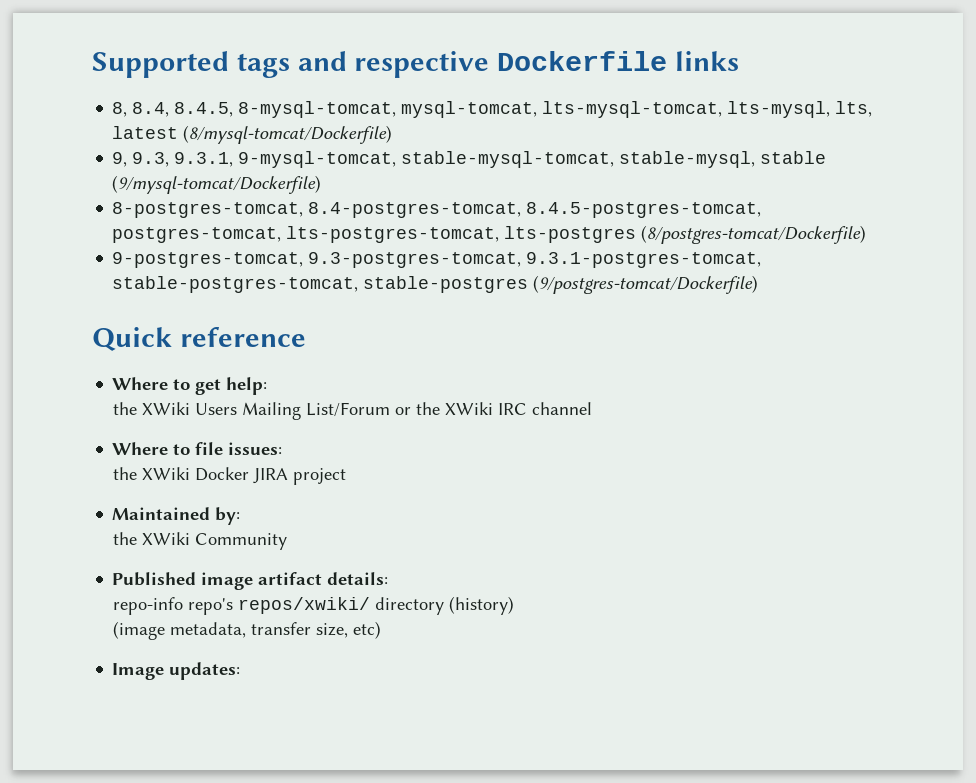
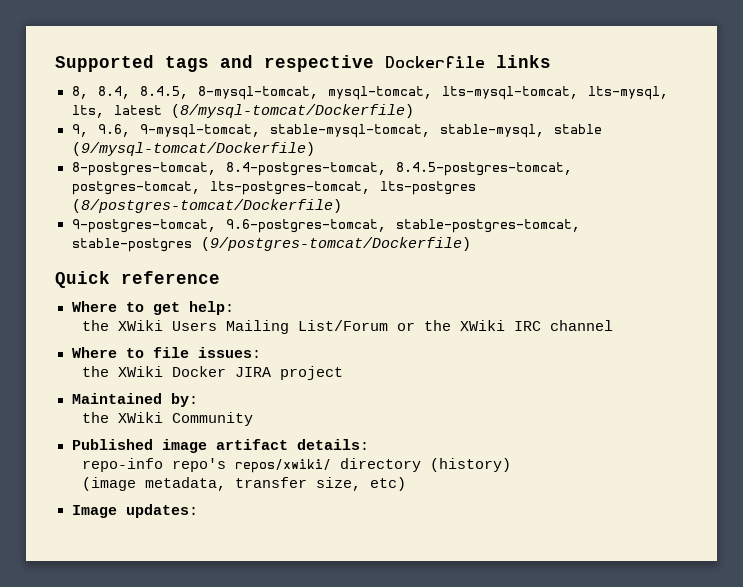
- 9, 9.3, 9.3.1, 9-mysql-tomcat, stable-mysql-tomcat, stable-mysql, stable (9/mysql-tomcat/Dockerfile)
+ 9, 9.6, 9-mysql-tomcat, stable-mysql-tomcat, stable-mysql, stable (9/mysql-tomcat/Dockerfile)
- 9-postgres-tomcat, 9.3-postgres-tomcat, 9.3.1-postgres-tomcat, stable-postgres-tomcat, stable-postgres (9/postgres-tomcat/Dockerfile)
+ 9-postgres-tomcat, 9.6-postgres-tomcat, stable-postgres-tomcat, stable-postgres (9/postgres-tomcat/Dockerfile)

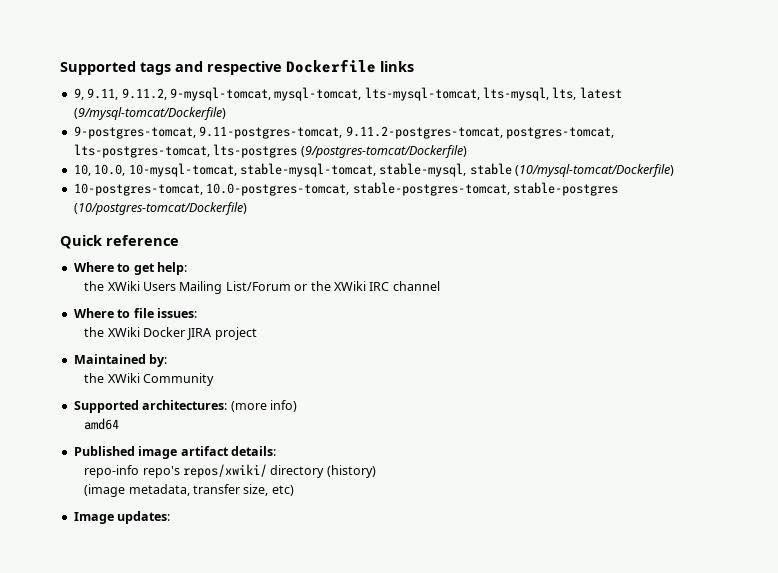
- 8, 8.4, 8.4.5, 8-mysql-tomcat, mysql-tomcat, lts-mysql-tomcat, lts-mysql, lts, latest (8/mysql-tomcat/Dockerfile)
- 9, 9.6, 9-mysql-tomcat, stable-mysql-tomcat, stable-mysql, stable (9/mysql-tomcat/Dockerfile)
- 8-postgres-tomcat, 8.4-postgres-tomcat, 8.4.5-postgres-tomcat, postgres-tomcat, lts-postgres-tomcat, lts-postgres (8/postgres-tomcat/Dockerfile)
- 9-postgres-tomcat, 9.6-postgres-tomcat, stable-postgres-tomcat, stable-postgres (9/postgres-tomcat/Dockerfile)
+ 9, 9.11, 9.11.2, 9-mysql-tomcat, mysql-tomcat, lts-mysql-tomcat, lts-mysql, lts, latest (9/mysql-tomcat/Dockerfile)
+ 9-postgres-tomcat, 9.11-postgres-tomcat, 9.11.2-postgres-tomcat, postgres-tomcat, lts-postgres-tomcat, lts-postgres (9/postgres-tomcat/Dockerfile)
+ 10, 10.0, 10-mysql-tomcat, stable-mysql-tomcat, stable-mysql, stable (10/mysql-tomcat/Dockerfile)
+ 10-postgres-tomcat, 10.0-postgres-tomcat, stable-postgres-tomcat, stable-postgres (10/postgres-tomcat/Dockerfile)
+ Supported architectures: (more info)
+ amd64

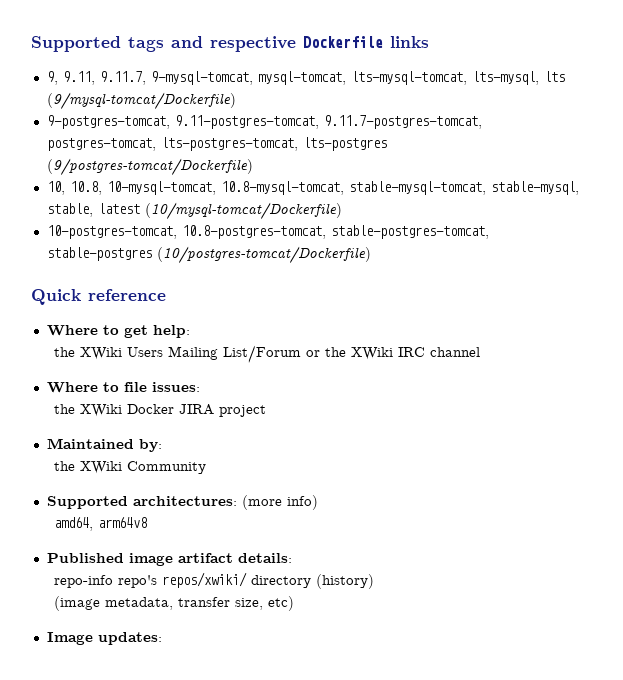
- 9, 9.11, 9.11.2, 9-mysql-tomcat, mysql-tomcat, lts-mysql-tomcat, lts-mysql, lts, latest (9/mysql-tomcat/Dockerfile)
+ 9, 9.11, 9.11.7, 9-mysql-tomcat, mysql-tomcat, lts-mysql-tomcat, lts-mysql, lts (9/mysql-tomcat/Dockerfile)
- 9-postgres-tomcat, 9.11-postgres-tomcat, 9.11.2-postgres-tomcat, postgres-tomcat, lts-postgres-tomcat, lts-postgres (9/postgres-tomcat/Dockerfile)
+ 9-postgres-tomcat, 9.11-postgres-tomcat, 9.11.7-postgres-tomcat, postgres-tomcat, lts-postgres-tomcat, lts-postgres (9/postgres-tomcat/Dockerfile)
- 10, 10.0, 10-mysql-tomcat, stable-mysql-tomcat, stable-mysql, stable (10/mysql-tomcat/Dockerfile)
+ 10, 10.8, 10-mysql-tomcat, 10.8-mysql-tomcat, stable-mysql-tomcat, stable-mysql, stable, latest (10/mysql-tomcat/Dockerfile)
- 10-postgres-tomcat, 10.0-postgres-tomcat, stable-postgres-tomcat, stable-postgres (10/postgres-tomcat/Dockerfile)
+ 10-postgres-tomcat, 10.8-postgres-tomcat, stable-postgres-tomcat, stable-postgres (10/postgres-tomcat/Dockerfile)
- amd64
+ amd64, arm64v8

